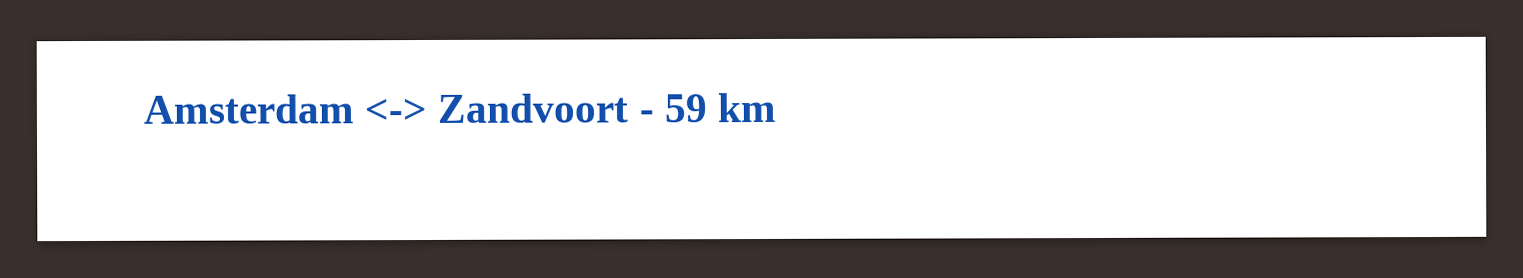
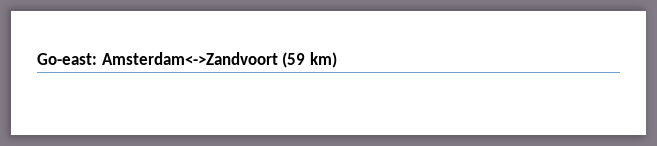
- Amsterdam <-> Zandvoort - 59 km
+ Go-east: Amsterdam<->Zandvoort (59 km)

